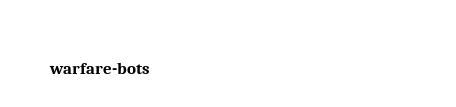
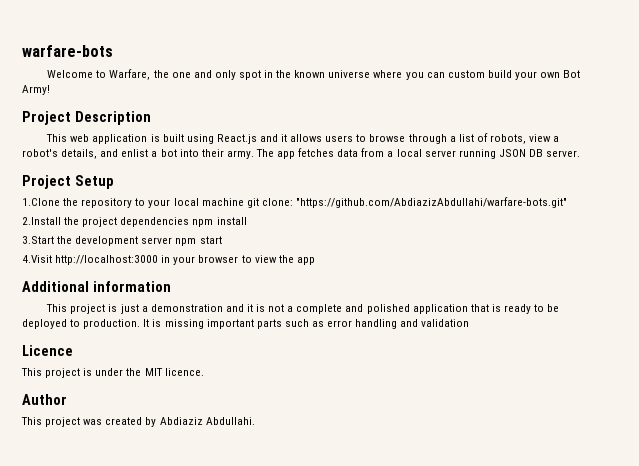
+ Welcome to Warfare, the one and only spot in the known universe where you can custom build your own Bot Army!
+ Project Description
+ This web application is built using React.js and it allows users to browse through a list of robots, view a robot's details, and enlist a bot into their army. The app fetches data from a local server running JSON DB server.
+ Project Setup
+ 1.Clone the repository to your local machine git clone: "https://github.com/AbdiazizAbdullahi/warfare-bots.git"
+ 2.Install the project dependencies npm install
+ 3.Start the development server npm start
+ 4.Visit http://localhost:3000 in your browser to view the app
+ Additional information
+ This project is just a demonstration and it is not a complete and polished application that is ready to be deployed to production. It is missing important parts such as error handling and validation
+ Licence
+ This project is under the MIT licence.
+ Author
+ This project was created by Abdiaziz Abdullahi.

